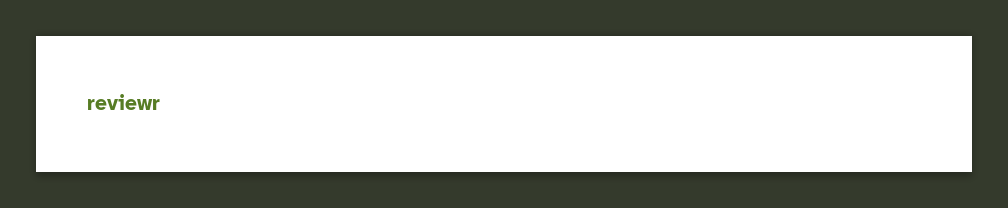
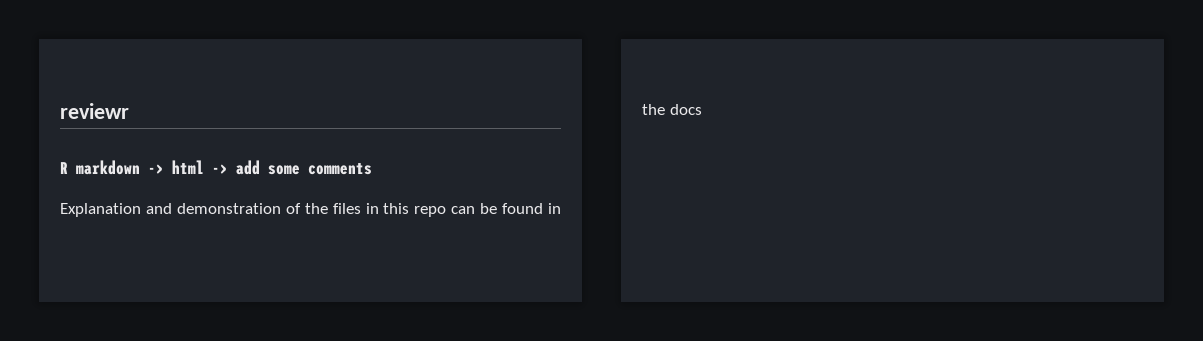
+ R markdown -> html -> add some comments
+ Explanation and demonstration of the files in this repo can be found in the docs

